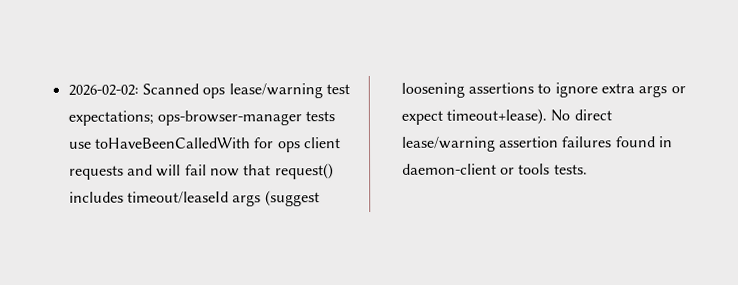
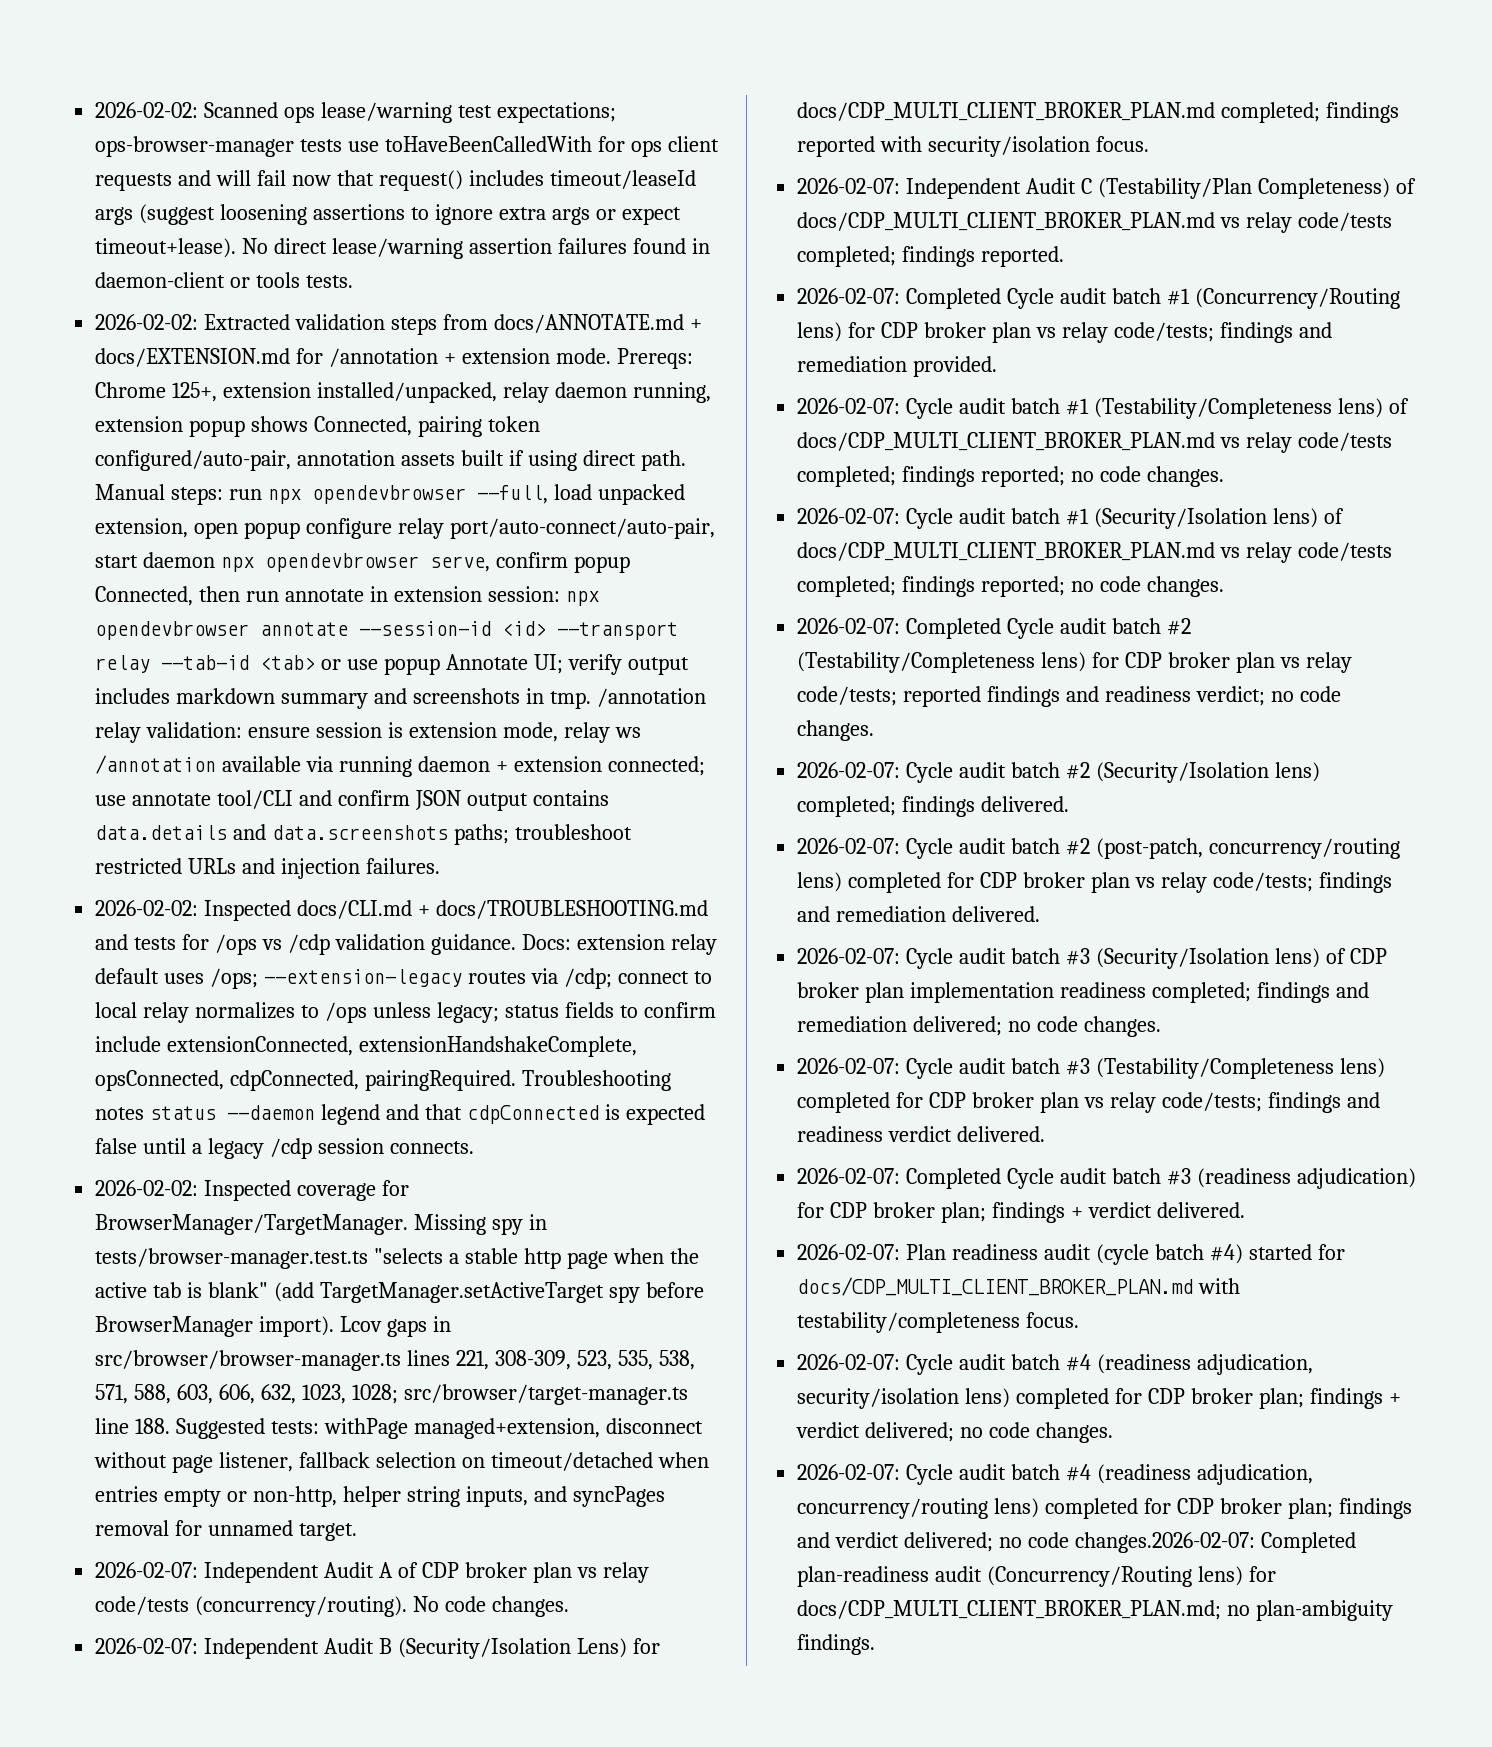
+ 2026-02-02: Extracted validation steps from docs/ANNOTATE.md + docs/EXTENSION.md for /annotation + extension mode. Prereqs: Chrome 125+, extension installed/unpacked, relay daemon running, extension popup shows Connected, pairing token configured/auto-pair, annotation assets built if using direct path. Manual steps: run npx opendevbrowser --full, load unpacked extension, open popup configure relay port/auto-connect/auto-pair, start daemon npx opendevbrowser serve, confirm popup Connected, then run annotate in extension session: npx opendevbrowser annotate --session-id <id> --transport relay --tab-id <tab> or use popup Annotate UI; verify output includes markdown summary and screenshots in tmp. /annotation relay validation: ensure session is extension mode, relay ws /annotation available via running daemon + extension connected; use annotate tool/CLI and confirm JSON output contains data.details and data.screenshots paths; troubleshoot restricted URLs and injection failures.
+ 2026-02-02: Inspected docs/CLI.md + docs/TROUBLESHOOTING.md and tests for /ops vs /cdp validation guidance. Docs: extension relay default uses /ops; --extension-legacy routes via /cdp; connect to local relay normalizes to /ops unless legacy; status fields to confirm include extensionConnected, extensionHandshakeComplete, opsConnected, cdpConnected, pairingRequired. Troubleshooting notes status --daemon legend and that cdpConnected is expected false until a legacy /cdp session connects.
+ 2026-02-02: Inspected coverage for BrowserManager/TargetManager. Missing spy in tests/browser-manager.test.ts "selects a stable http page when the active tab is blank" (add TargetManager.setActiveTarget spy before BrowserManager import). Lcov gaps in src/browser/browser-manager.ts lines 221, 308-309, 523, 535, 538, 571, 588, 603, 606, 632, 1023, 1028; src/browser/target-manager.ts line 188. Suggested tests: withPage managed+extension, disconnect without page listener, fallback selection on timeout/detached when entries empty or non-http, helper string inputs, and syncPages removal for unnamed target.
+ 2026-02-07: Independent Audit A of CDP broker plan vs relay code/tests (concurrency/routing). No code changes.
+ 2026-02-07: Independent Audit B (Security/Isolation Lens) for docs/CDP_MULTI_CLIENT_BROKER_PLAN.md completed; findings reported with security/isolation focus.
+ 2026-02-07: Independent Audit C (Testability/Plan Completeness) of docs/CDP_MULTI_CLIENT_BROKER_PLAN.md vs relay code/tests completed; findings reported.
+ 2026-02-07: Completed Cycle audit batch #1 (Concurrency/Routing lens) for CDP broker plan vs relay code/tests; findings and remediation provided.
+ 2026-02-07: Cycle audit batch #1 (Testability/Completeness lens) of docs/CDP_MULTI_CLIENT_BROKER_PLAN.md vs relay code/tests completed; findings reported; no code changes.
+ 2026-02-07: Cycle audit batch #1 (Security/Isolation lens) of docs/CDP_MULTI_CLIENT_BROKER_PLAN.md vs relay code/tests completed; findings reported; no code changes.
+ 2026-02-07: Completed Cycle audit batch #2 (Testability/Completeness lens) for CDP broker plan vs relay code/tests; reported findings and readiness verdict; no code changes.
+ 2026-02-07: Cycle audit batch #2 (Security/Isolation lens) completed; findings delivered.
+ 2026-02-07: Cycle audit batch #2 (post-patch, concurrency/routing lens) completed for CDP broker plan vs relay code/tests; findings and remediation delivered.
+ 2026-02-07: Cycle audit batch #3 (Security/Isolation lens) of CDP broker plan implementation readiness completed; findings and remediation delivered; no code changes.
+ 2026-02-07: Cycle audit batch #3 (Testability/Completeness lens) completed for CDP broker plan vs relay code/tests; findings and readiness verdict delivered.
+ 2026-02-07: Completed Cycle audit batch #3 (readiness adjudication) for CDP broker plan; findings + verdict delivered.
+ 2026-02-07: Plan readiness audit (cycle batch #4) started for docs/CDP_MULTI_CLIENT_BROKER_PLAN.md with testability/completeness focus.
+ 2026-02-07: Cycle audit batch #4 (readiness adjudication, security/isolation lens) completed for CDP broker plan; findings + verdict delivered; no code changes.
+ 2026-02-07: Cycle audit batch #4 (readiness adjudication, concurrency/routing lens) completed for CDP broker plan; findings and verdict delivered; no code changes.2026-02-07: Completed plan-readiness audit (Concurrency/Routing lens) for docs/CDP_MULTI_CLIENT_BROKER_PLAN.md; no plan-ambiguity findings.

